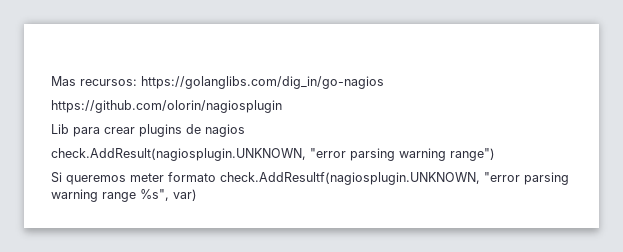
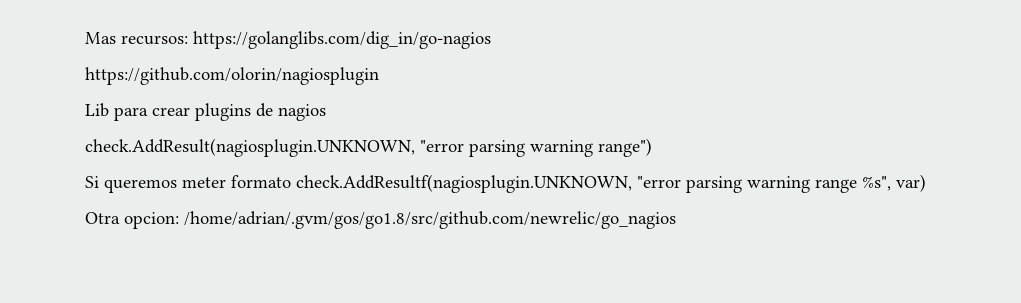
+ Otra opcion: /home/adrian/.gvm/gos/go1.8/src/github.com/newrelic/go_nagios

